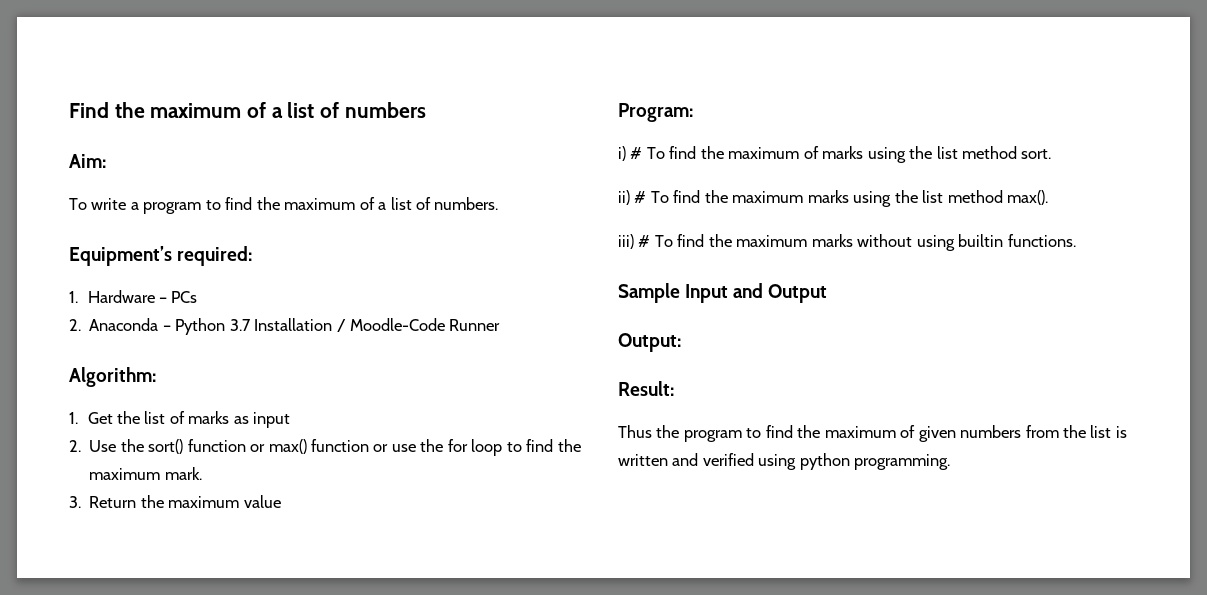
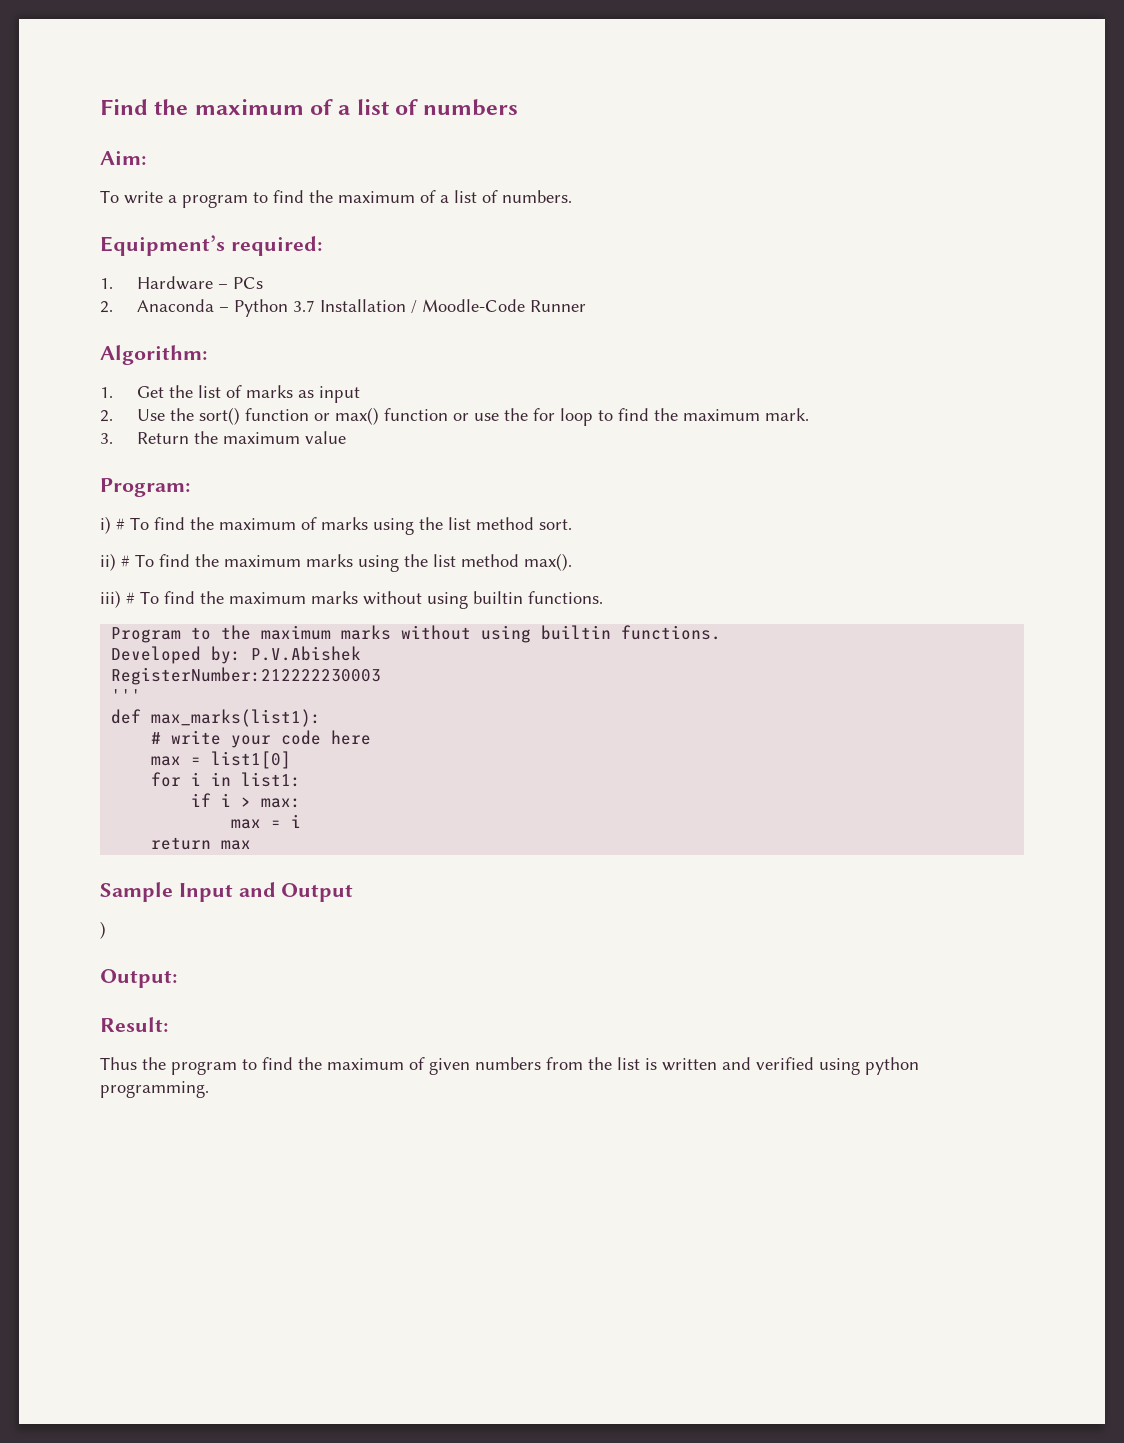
+ Program to the maximum marks without using builtin functions.
+ Developed by: P.V.Abishek
+ RegisterNumber:212222230003
+ '''
+ def max_marks(list1):
+ # write your code here
+ max = list1[0]
+ for i in list1:
+ if i > max:
+ max = i
+ return max
+ )

